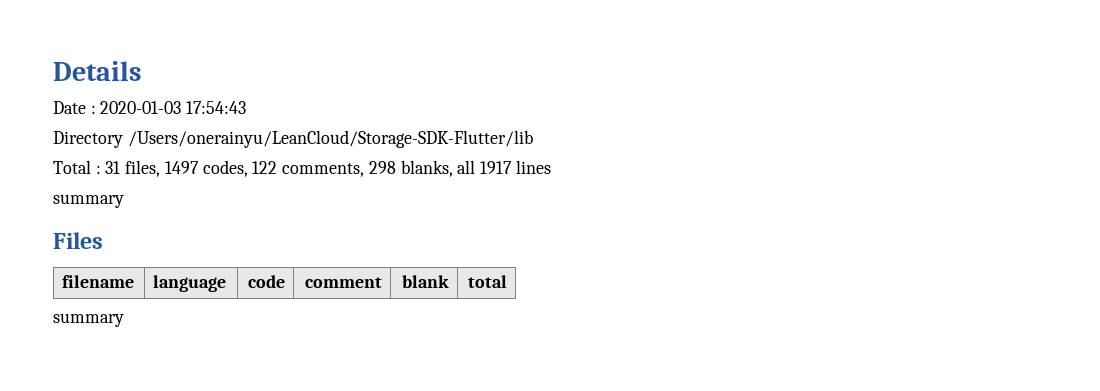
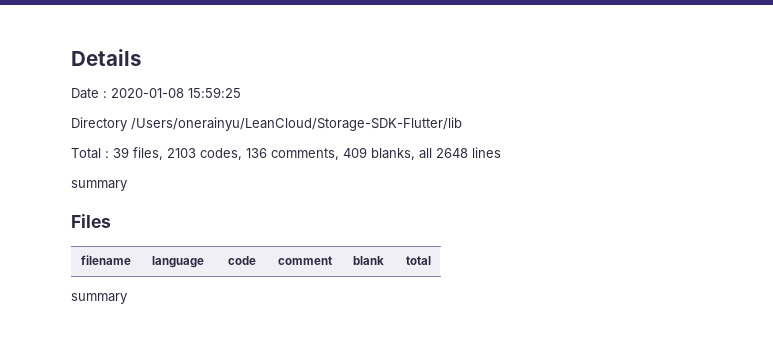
- Date : 2020-01-03 17:54:43
+ Date : 2020-01-08 15:59:25
- Total : 31 files, 1497 codes, 122 comments, 298 blanks, all 1917 lines
+ Total : 39 files, 2103 codes, 136 comments, 409 blanks, all 2648 lines

